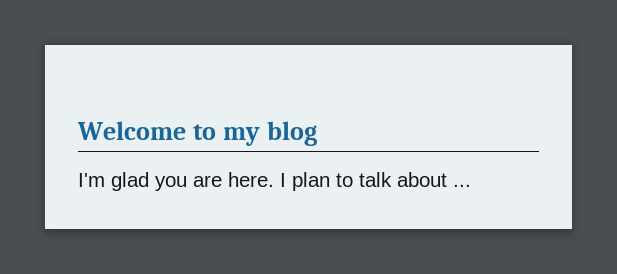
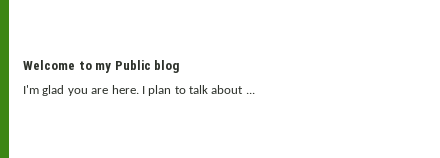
- Welcome to my blog
+ Welcome to my Public blog

